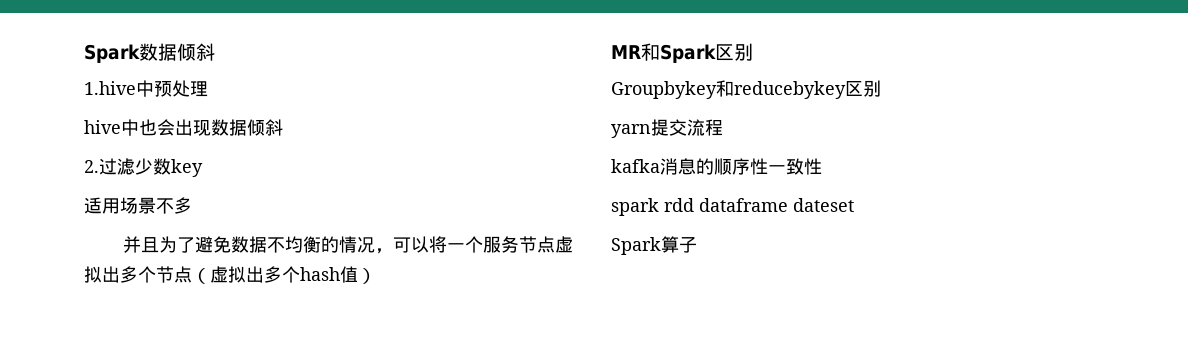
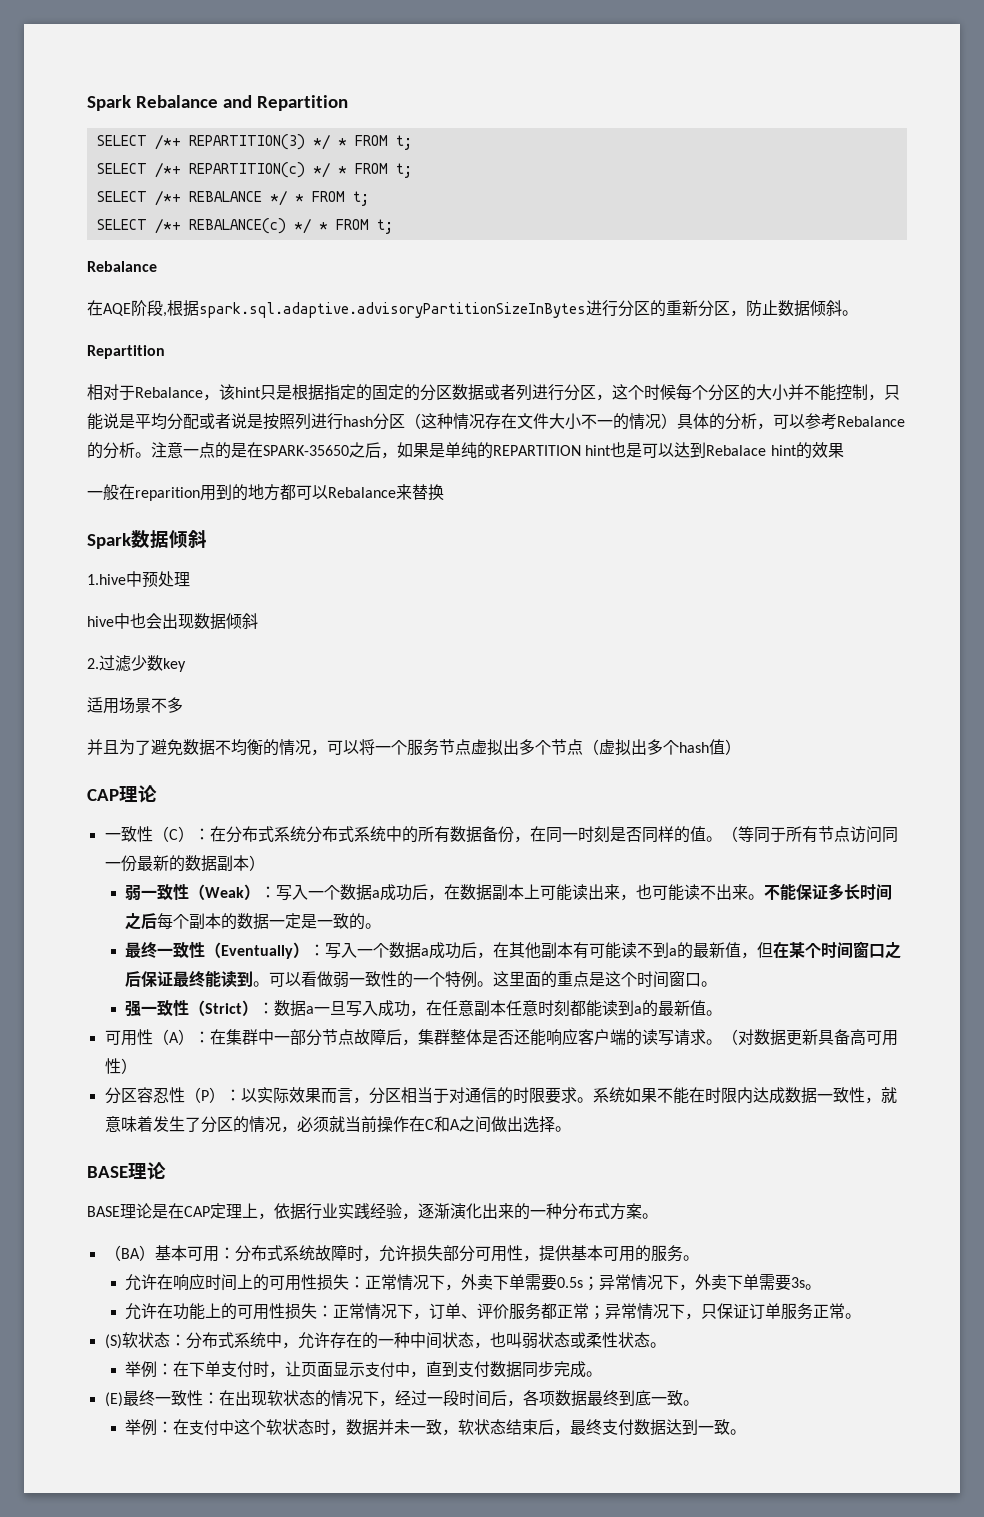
+ Spark Rebalance and Repartition
+ SELECT /*+ REPARTITION(3) */ * FROM t;
+ SELECT /*+ REPARTITION(c) */ * FROM t;
+ SELECT /*+ REBALANCE */ * FROM t;
+ SELECT /*+ REBALANCE(c) */ * FROM t;
+ Rebalance
+ 在AQE阶段,根据spark.sql.adaptive.advisoryPartitionSizeInBytes进行分区的重新分区，防止数据倾斜。
+ Repartition
+ 相对于Rebalance，该hint只是根据指定的固定的分区数据或者列进行分区，这个时候每个分区的大小并不能控制，只能说是平均分配或者说是按照列进行hash分区（这种情况存在文件大小不一的情况）具体的分析，可以参考Rebalance的分析。注意一点的是在SPARK-35650之后，如果是单纯的REPARTITION hint也是可以达到Rebalace hint的效果
+ 一般在reparition用到的地方都可以Rebalance来替换
- MR和Spark区别
- Groupbykey和reducebykey区别
- yarn提交流程
- kafka消息的顺序性一致性
- spark rdd dataframe dateset
- Spark算子
+ CAP理论
+ 一致性（C）：在分布式系统分布式系统中的所有数据备份，在同一时刻是否同样的值。（等同于所有节点访问同一份最新的数据副本）
+ 弱一致性（Weak）：写入一个数据a成功后，在数据副本上可能读出来，也可能读不出来。不能保证多长时间之后每个副本的数据一定是一致的。
+ 最终一致性（Eventually）：写入一个数据a成功后，在其他副本有可能读不到a的最新值，但在某个时间窗口之后保证最终能读到。可以看做弱一致性的一个特例。这里面的重点是这个时间窗口。
+ 强一致性（Strict）：数据a一旦写入成功，在任意副本任意时刻都能读到a的最新值。
+ 可用性（A）：在集群中一部分节点故障后，集群整体是否还能响应客户端的读写请求。（对数据更新具备高可用性）
+ 分区容忍性（P）：以实际效果而言，分区相当于对通信的时限要求。系统如果不能在时限内达成数据一致性，就意味着发生了分区的情况，必须就当前操作在C和A之间做出选择。
+ BASE理论
+ BASE理论是在CAP定理上，依据行业实践经验，逐渐演化出来的一种分布式方案。
+ （BA）基本可用：分布式系统故障时，允许损失部分可用性，提供基本可用的服务。
+ 允许在响应时间上的可用性损失：正常情况下，外卖下单需要0.5s；异常情况下，外卖下单需要3s。
+ 允许在功能上的可用性损失：正常情况下，订单、评价服务都正常；异常情况下，只保证订单服务正常。
+ (S)软状态：分布式系统中，允许存在的一种中间状态，也叫弱状态或柔性状态。
+ 举例：在下单支付时，让页面显示支付中，直到支付数据同步完成。
+ (E)最终一致性：在出现软状态的情况下，经过一段时间后，各项数据最终到底一致。
+ 举例：在支付中这个软状态时，数据并未一致，软状态结束后，最终支付数据达到一致。

